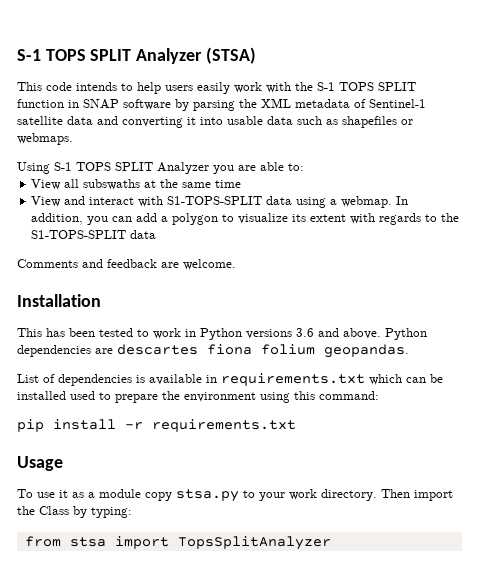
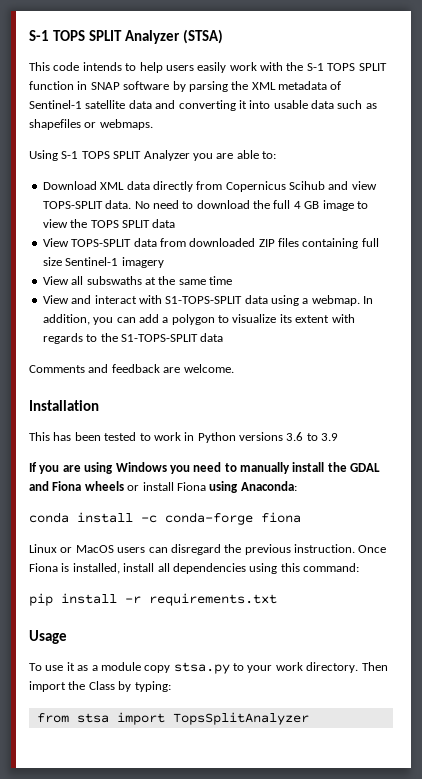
+ Download XML data directly from Copernicus Scihub and view TOPS-SPLIT data. No need to download the full 4 GB image to view the TOPS SPLIT data
+ View TOPS-SPLIT data from downloaded ZIP files containing full size Sentinel-1 imagery
- This has been tested to work in Python versions 3.6 and above. Python dependencies are descartes fiona folium geopandas.
- List of dependencies is available in requirements.txt which can be installed used to prepare the environment using this command:
+ This has been tested to work in Python versions 3.6 to 3.9
+ If you are using Windows you need to manually install the GDAL and Fiona wheels or install Fiona using Anaconda:
+ conda install -c conda-forge fiona
+ Linux or MacOS users can disregard the previous instruction. Once Fiona is installed, install all dependencies using this command:

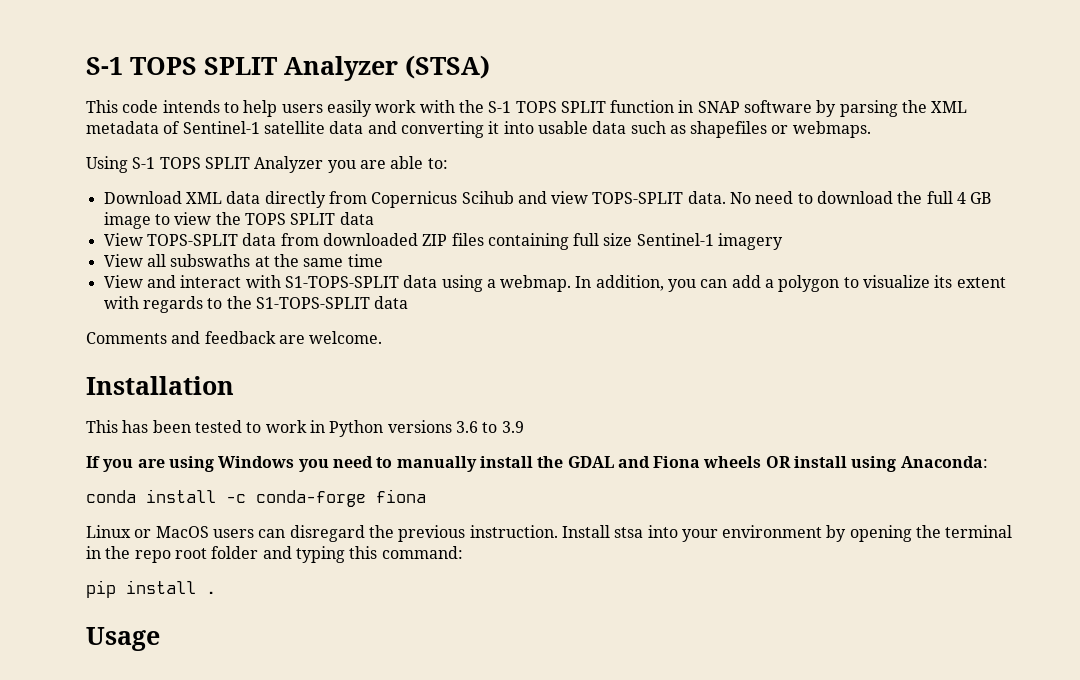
- If you are using Windows you need to manually install the GDAL and Fiona wheels or install Fiona using Anaconda:
+ If you are using Windows you need to manually install the GDAL and Fiona wheels OR install using Anaconda:
- Once Fiona is installed, install all dependencies using this command:
+ Install stsa into your environment by opening the terminal in the repo root folder and typing this command:
- pip install -r requirements.txt
+ pip install .
- To use it as a module copy stsa.py to your work directory. Then import the Class by typing:
- from stsa import TopsSplitAnalyzer

